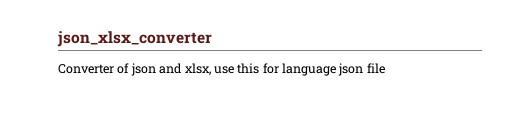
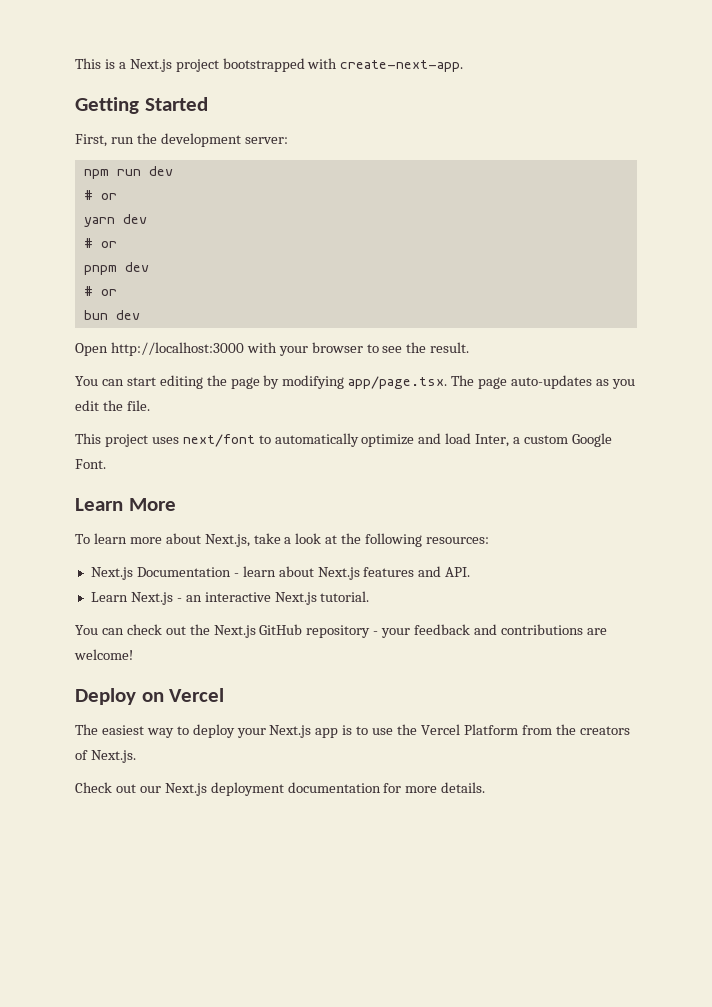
- json_xlsx_converter
- Converter of json and xlsx, use this for language json file
+ This is a Next.js project bootstrapped with create-next-app.
+ Getting Started
+ First, run the development server:
+ npm run dev
+ # or
+ yarn dev
+ # or
+ pnpm dev
+ # or
+ bun dev
+ Open http://localhost:3000 with your browser to see the result.
+ You can start editing the page by modifying app/page.tsx. The page auto-updates as you edit the file.
+ This project uses next/font to automatically optimize and load Inter, a custom Google Font.
+ Learn More
+ To learn more about Next.js, take a look at the following resources:
+ Next.js Documentation - learn about Next.js features and API.
+ Learn Next.js - an interactive Next.js tutorial.
+ You can check out the Next.js GitHub repository - your feedback and contributions are welcome!
+ Deploy on Vercel
+ The easiest way to deploy your Next.js app is to use the Vercel Platform from the creators of Next.js.
+ Check out our Next.js deployment documentation for more details.

